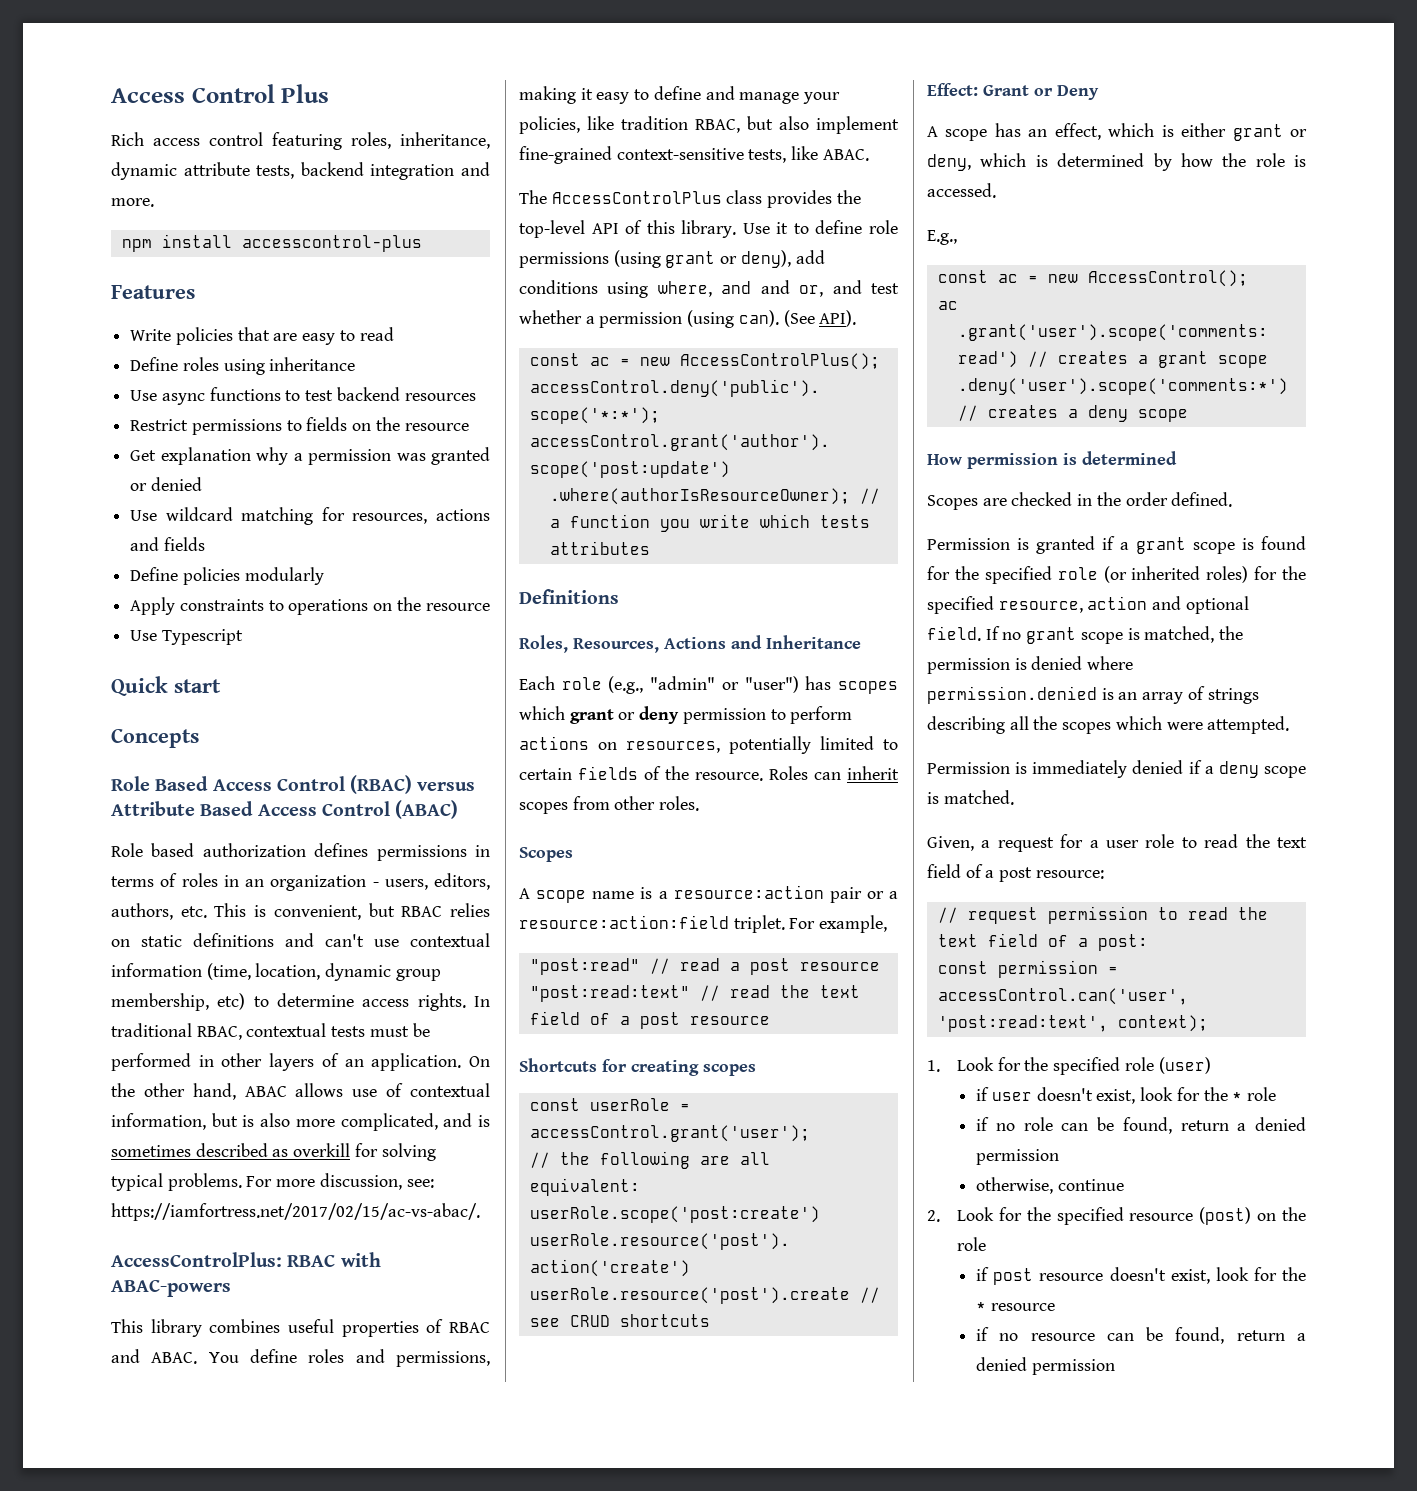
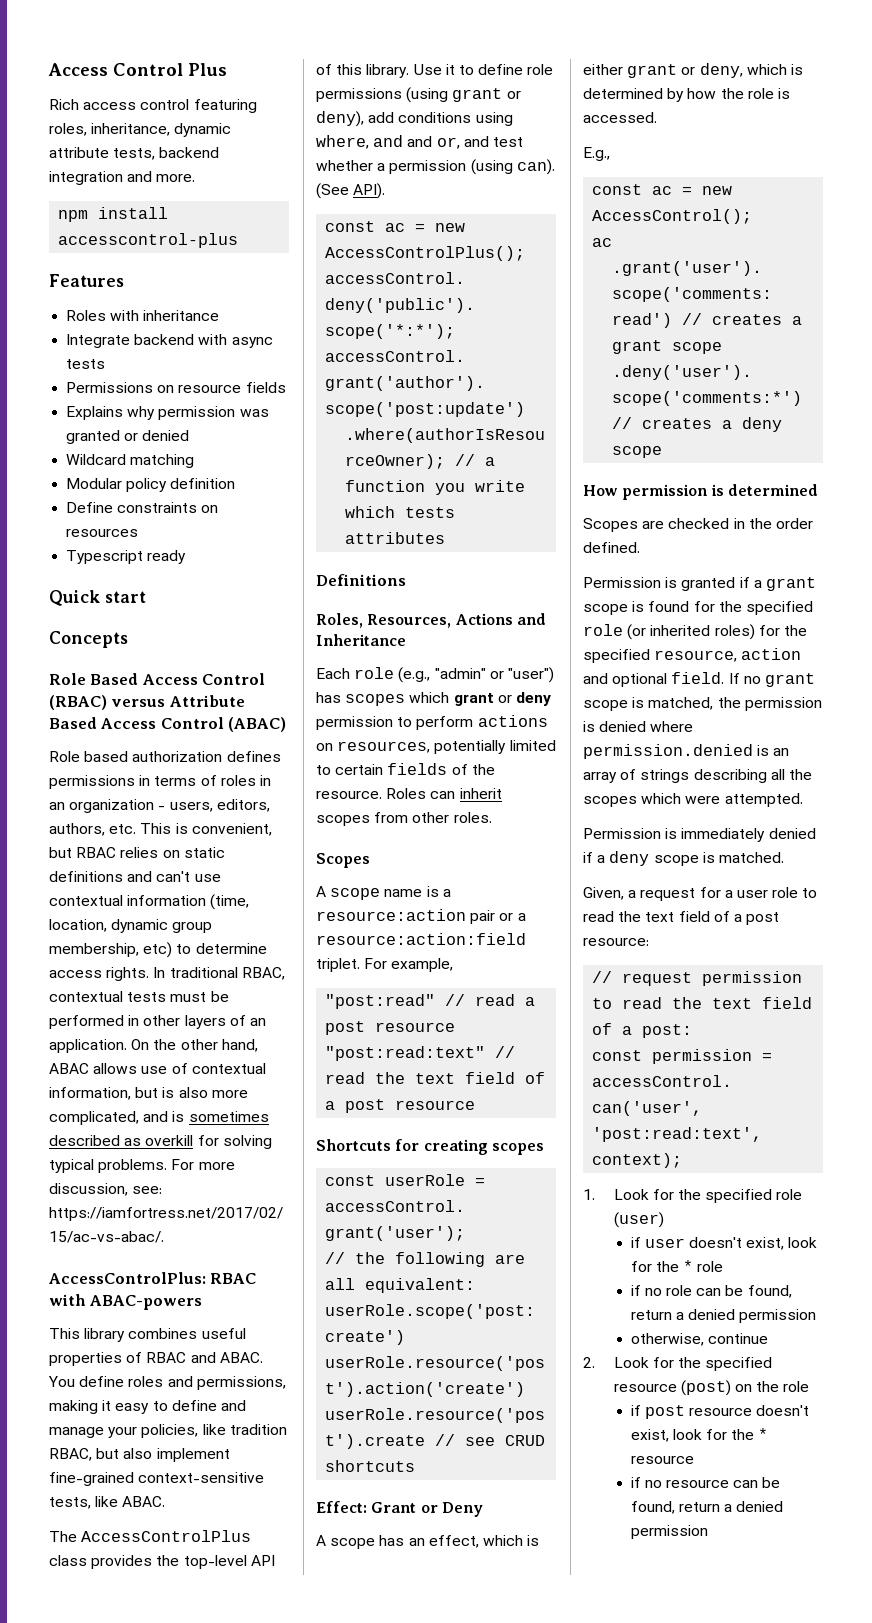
- Write policies that are easy to read
- Define roles using inheritance
- Use async functions to test backend resources
- Restrict permissions to fields on the resource
- Get explanation why a permission was granted or denied
+ Roles with inheritance
+ Integrate backend with async tests
+ Permissions on resource fields
+ Explains why permission was granted or denied
- Use wildcard matching for resources, actions and fields
- Define policies modularly
- Apply constraints to operations on the resource
- Use Typescript
+ Wildcard matching
+ Modular policy definition
+ Define constraints on resources
+ Typescript ready

